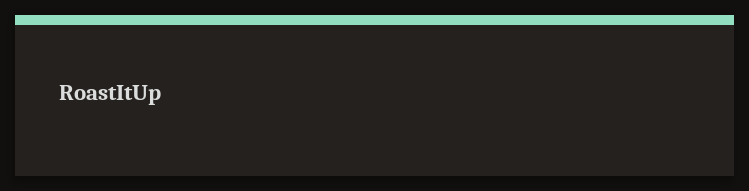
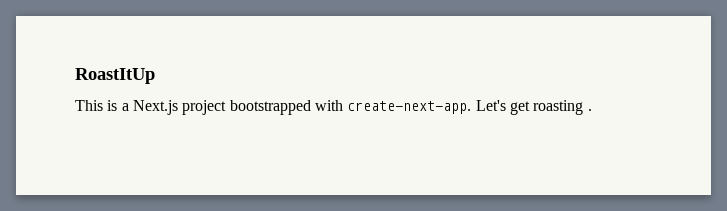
+ This is a Next.js project bootstrapped with create-next-app. Let's get roasting .

